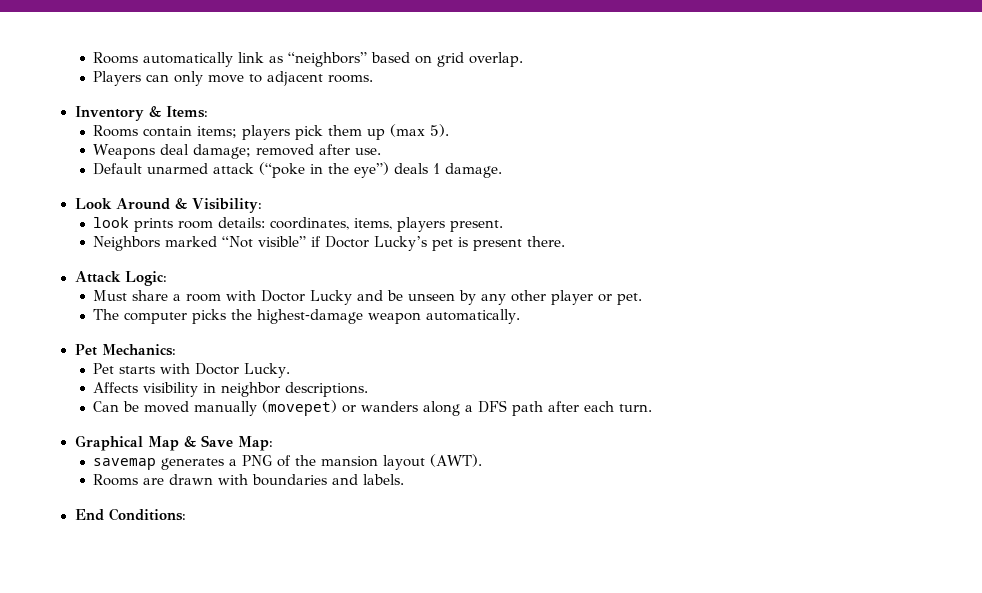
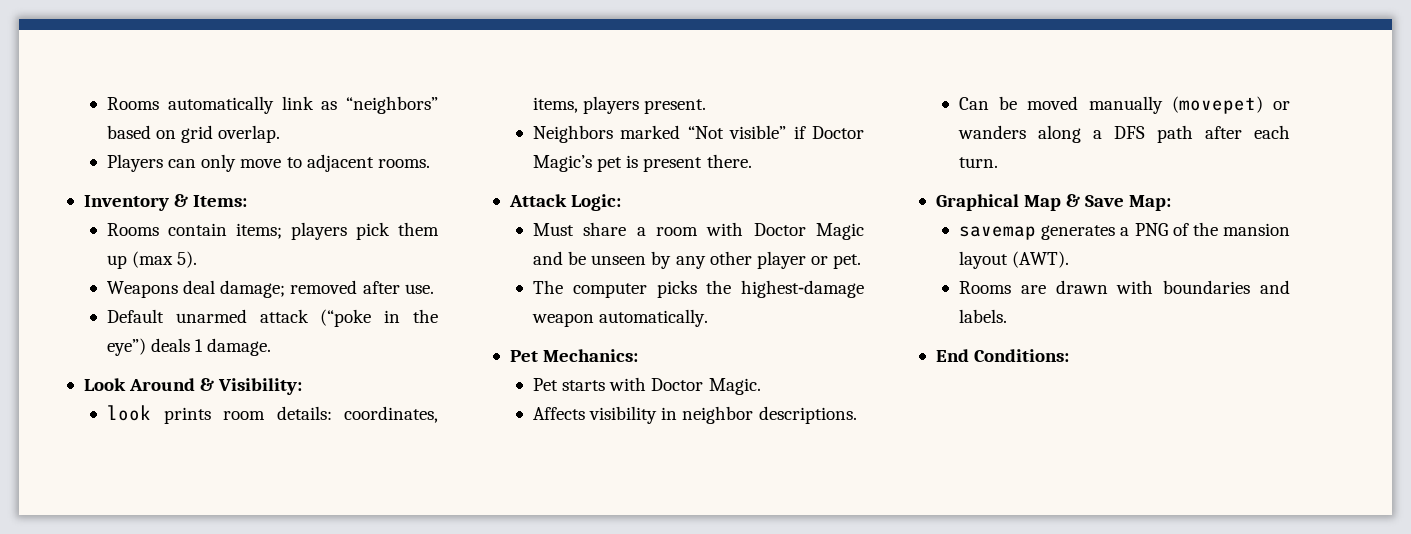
- Neighbors marked “Not visible” if Doctor Lucky’s pet is present there.
+ Neighbors marked “Not visible” if Doctor Magic’s pet is present there.
- Must share a room with Doctor Lucky and be unseen by any other player or pet.
+ Must share a room with Doctor Magic and be unseen by any other player or pet.
- Pet starts with Doctor Lucky.
+ Pet starts with Doctor Magic.

